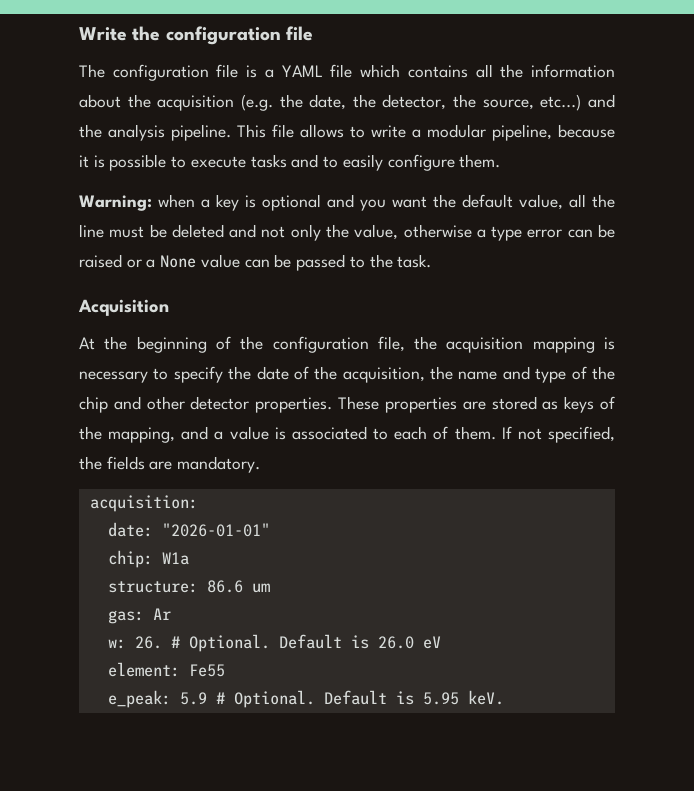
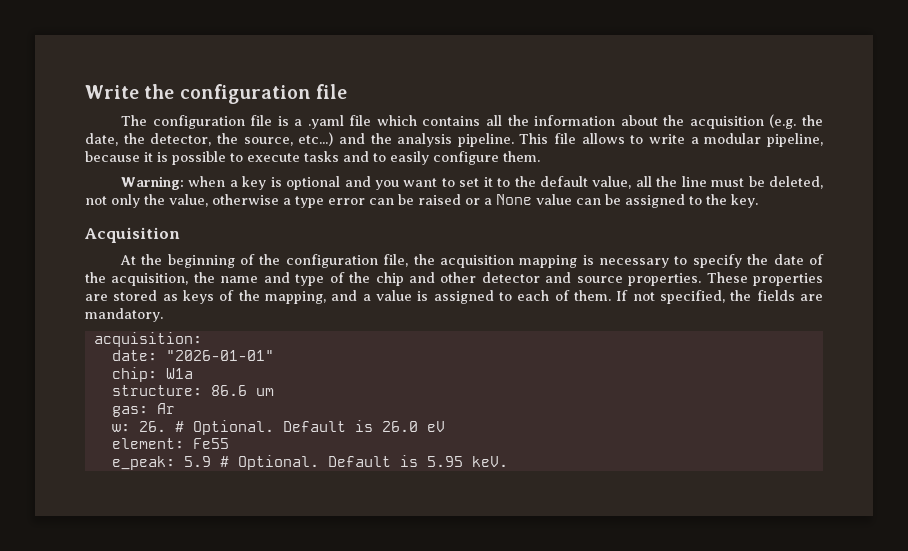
- The configuration file is a YAML file which contains all the information about the acquisition (e.g. the date, the detector, the source, etc...) and the analysis pipeline.
+ The configuration file is a .yaml file which contains all the information about the acquisition (e.g. the date, the detector, the source, etc...) and the analysis pipeline.
- Warning: when a key is optional and you want the default value, all the line must be deleted and not only the value, otherwise a type error can be raised or a None value can be passed to the task.
+ Warning: when a key is optional and you want to set it to the default value, all the line must be deleted, not only the value, otherwise a type error can be raised or a None value can be assigned to the key.
- At the beginning of the configuration file, the acquisition mapping is necessary to specify the date of the acquisition, the name and type of the chip and other detector properties.
+ At the beginning of the configuration file, the acquisition mapping is necessary to specify the date of the acquisition, the name and type of the chip and other detector and source properties.
- These properties are stored as keys of the mapping, and a value is associated to each of them.
+ These properties are stored as keys of the mapping, and a value is assigned to each of them.

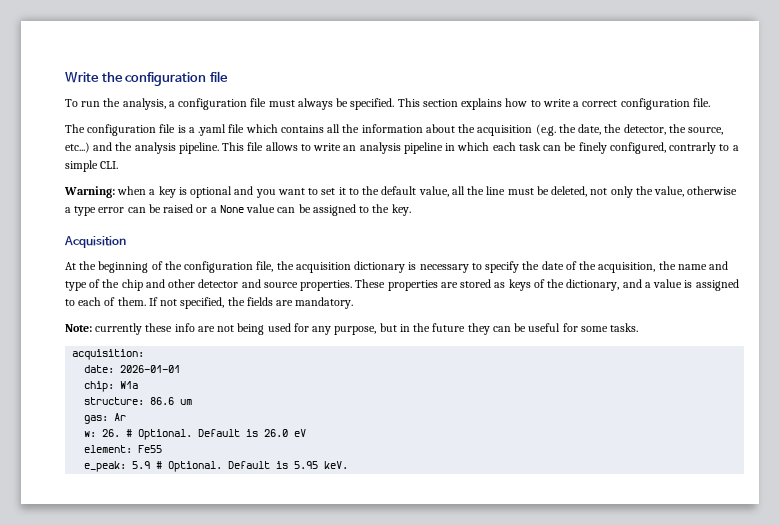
+ To run the analysis, a configuration file must always be specified. This section explains how to write a correct configuration file.
- This file allows to write a modular pipeline, because it is possible to execute tasks and to easily configure them.
+ This file allows to write an analysis pipeline in which each task can be finely configured, contrarly to a simple CLI.
- At the beginning of the configuration file, the acquisition mapping is necessary to specify the date of the acquisition, the name and type of the chip and other detector and source properties.
+ At the beginning of the configuration file, the acquisition dictionary is necessary to specify the date of the acquisition, the name and type of the chip and other detector and source properties.
- These properties are stored as keys of the mapping, and a value is assigned to each of them.
+ These properties are stored as keys of the dictionary, and a value is assigned to each of them.
+ Note: currently these info are not being used for any purpose, but in the future they can be useful for some tasks.
- date: "2026-01-01"
+ date: 2026-01-01

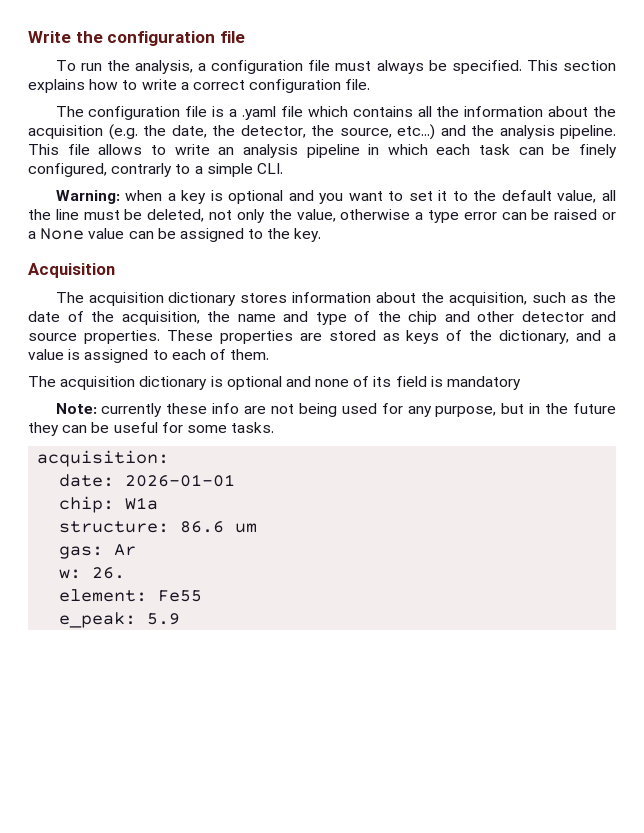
- At the beginning of the configuration file, the acquisition dictionary is necessary to specify the date of the acquisition, the name and type of the chip and other detector and source properties.
+ The acquisition dictionary stores information about the acquisition, such as the date of the acquisition, the name and type of the chip and other detector and source properties.
- These properties are stored as keys of the dictionary, and a value is assigned to each of them. If not specified, the fields are mandatory.
+ These properties are stored as keys of the dictionary, and a value is assigned to each of them.
+ The acquisition dictionary is optional and none of its field is mandatory
- w: 26. # Optional. Default is 26.0 eV
+ w: 26.
  element: Fe55
- e_peak: 5.9 # Optional. Default is 5.95 keV.
+ e_peak: 5.9

